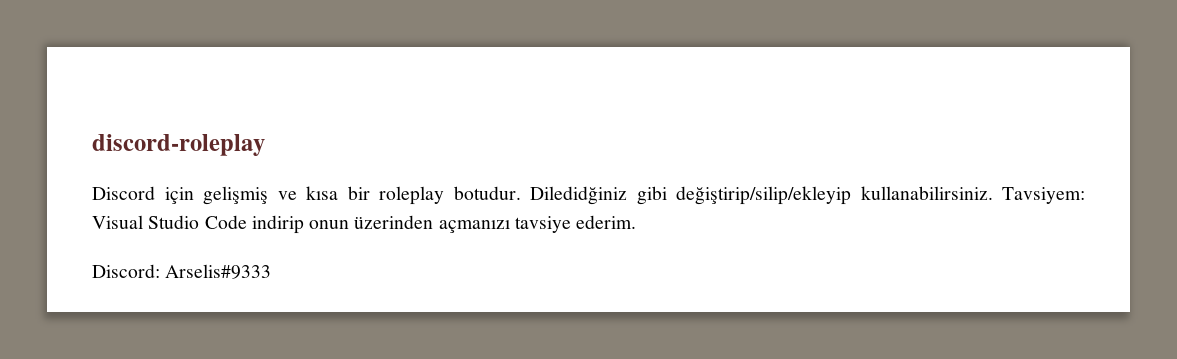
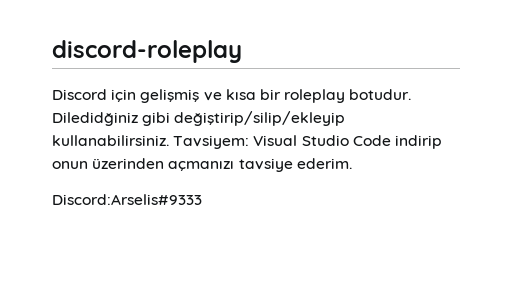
- Discord: Arselis#9333
+ Discord:Arselis#9333

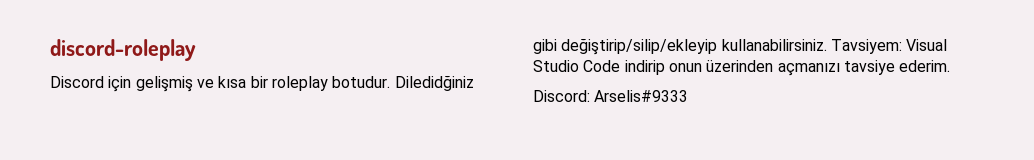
- Discord:Arselis#9333
+ Discord: Arselis#9333

